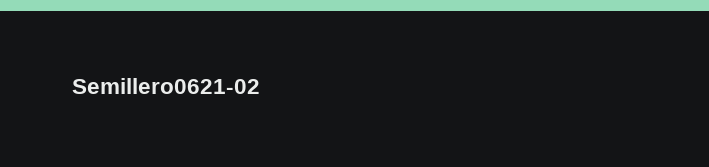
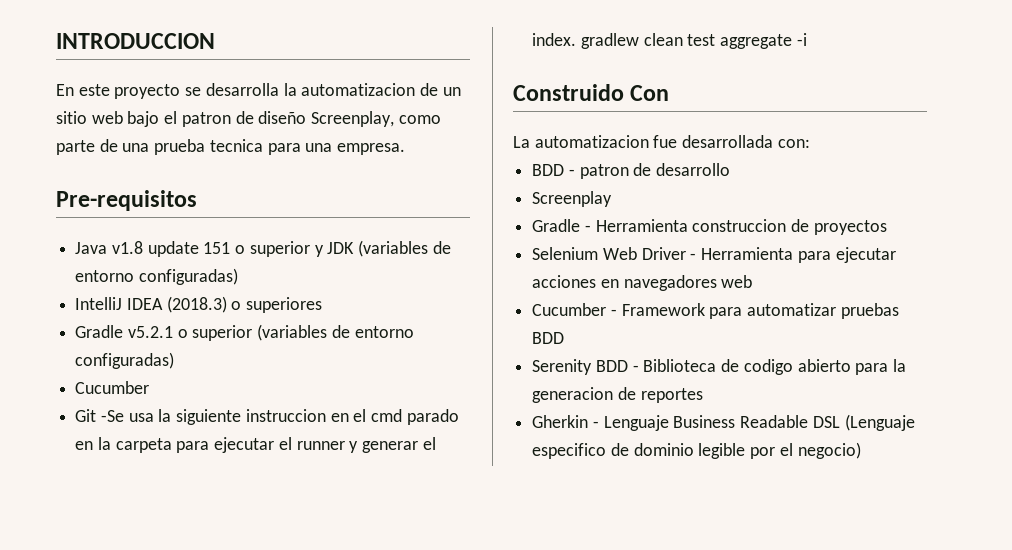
- Semillero0621-02
+ INTRODUCCION
+ En este proyecto se desarrolla la automatizacion de un sitio web bajo el patron de diseño Screenplay, como parte de una prueba tecnica para una empresa.
+ Pre-requisitos
+ Java v1.8 update 151 o superior y JDK (variables de entorno configuradas)
+ IntelliJ IDEA (2018.3) o superiores
+ Gradle v5.2.1 o superior (variables de entorno configuradas)
+ Cucumber
+ Git -Se usa la siguiente instruccion en el cmd parado en la carpeta para ejecutar el runner y generar el index. gradlew clean test aggregate -i
+ Construido Con
+ La automatizacion fue desarrollada con:
+ BDD - patron de desarrollo
+ Screenplay
+ Gradle - Herramienta construccion de proyectos
+ Selenium Web Driver - Herramienta para ejecutar acciones en navegadores web
+ Cucumber - Framework para automatizar pruebas BDD
+ Serenity BDD - Biblioteca de codigo abierto para la generacion de reportes
+ Gherkin - Lenguaje Business Readable DSL (Lenguaje especifico de dominio legible por el negocio)

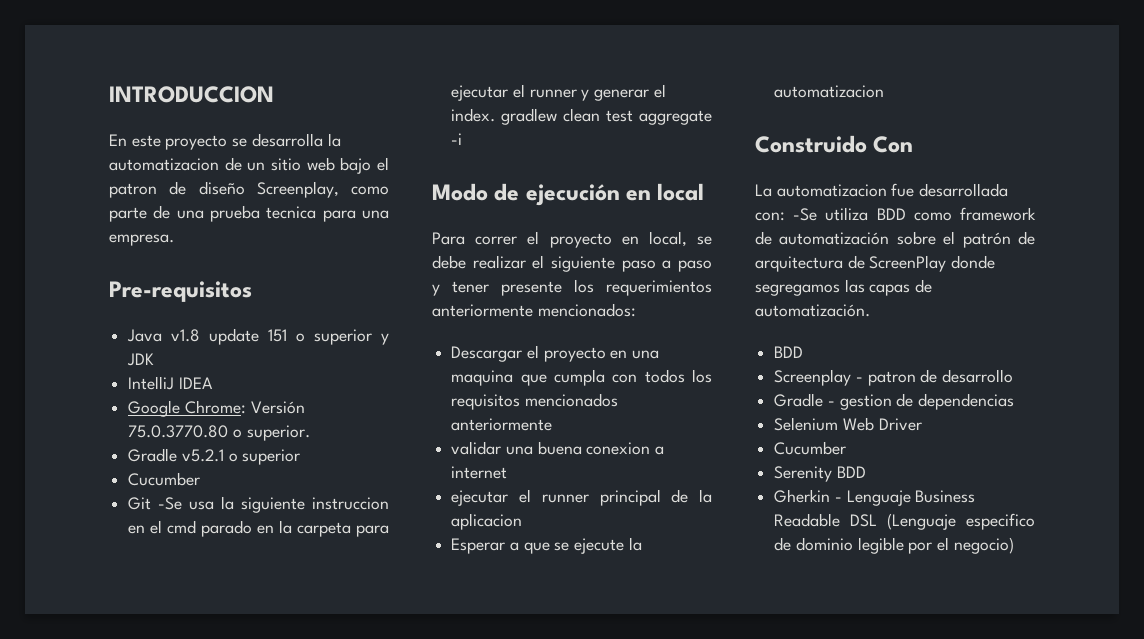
- Java v1.8 update 151 o superior y JDK (variables de entorno configuradas)
- IntelliJ IDEA (2018.3) o superiores
+ Java v1.8 update 151 o superior y JDK
+ IntelliJ IDEA
+ Google Chrome: Versión 75.0.3770.80 o superior.
- Gradle v5.2.1 o superior (variables de entorno configuradas)
+ Gradle v5.2.1 o superior
+ Modo de ejecución en local
+ Para correr el proyecto en local, se debe realizar el siguiente paso a paso y tener presente los requerimientos anteriormente mencionados:
+ Descargar el proyecto en una maquina que cumpla con todos los requisitos mencionados anteriormente
+ validar una buena conexion a internet
+ ejecutar el runner principal de la aplicacion
+ Esperar a que se ejecute la automatizacion
- La automatizacion fue desarrollada con:
- BDD - patron de desarrollo
+ La automatizacion fue desarrollada con: -Se utiliza BDD como framework de automatización sobre el patrón de arquitectura de ScreenPlay donde segregamos las capas de automatización.
+ BDD
+ Screenplay - patron de desarrollo
- Screenplay
- Gradle - Herramienta construccion de proyectos
+ Gradle - gestion de dependencias
- Selenium Web Driver - Herramienta para ejecutar acciones en navegadores web
- Cucumber - Framework para automatizar pruebas BDD
- Serenity BDD - Biblioteca de codigo abierto para la generacion de reportes
+ Selenium Web Driver
+ Cucumber
+ Serenity BDD

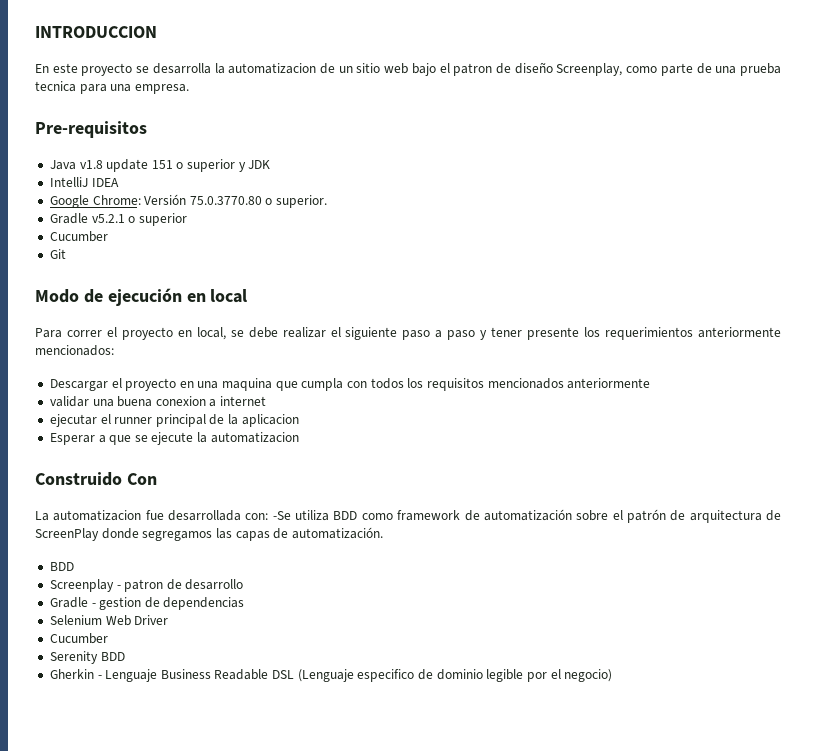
- Git -Se usa la siguiente instruccion en el cmd parado en la carpeta para ejecutar el runner y generar el index. gradlew clean test aggregate -i
+ Git

